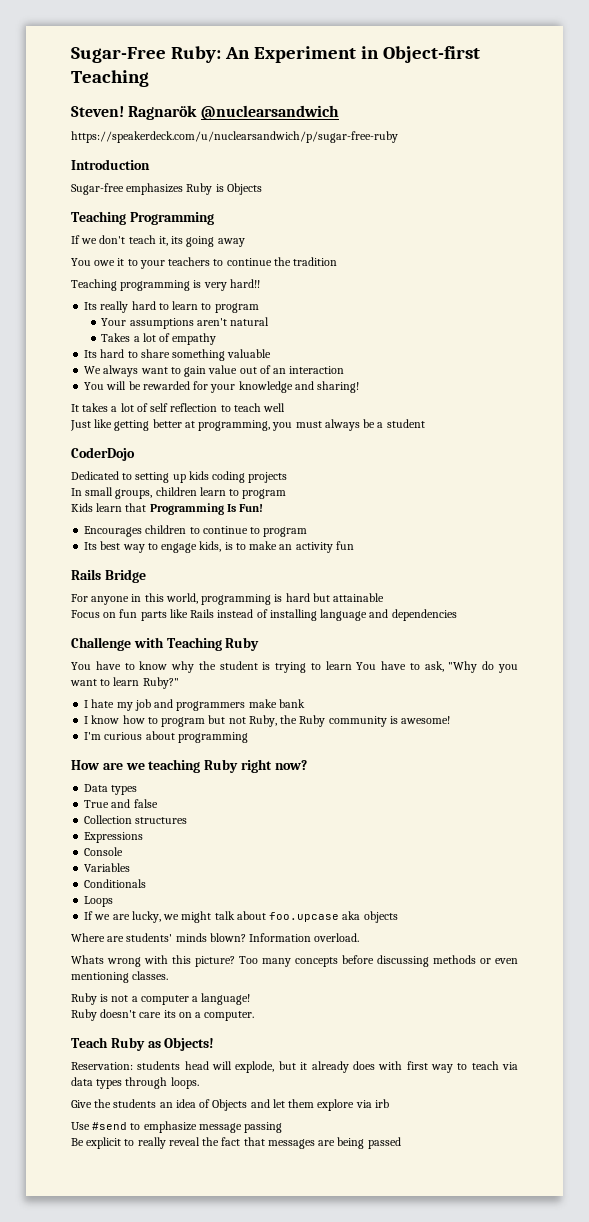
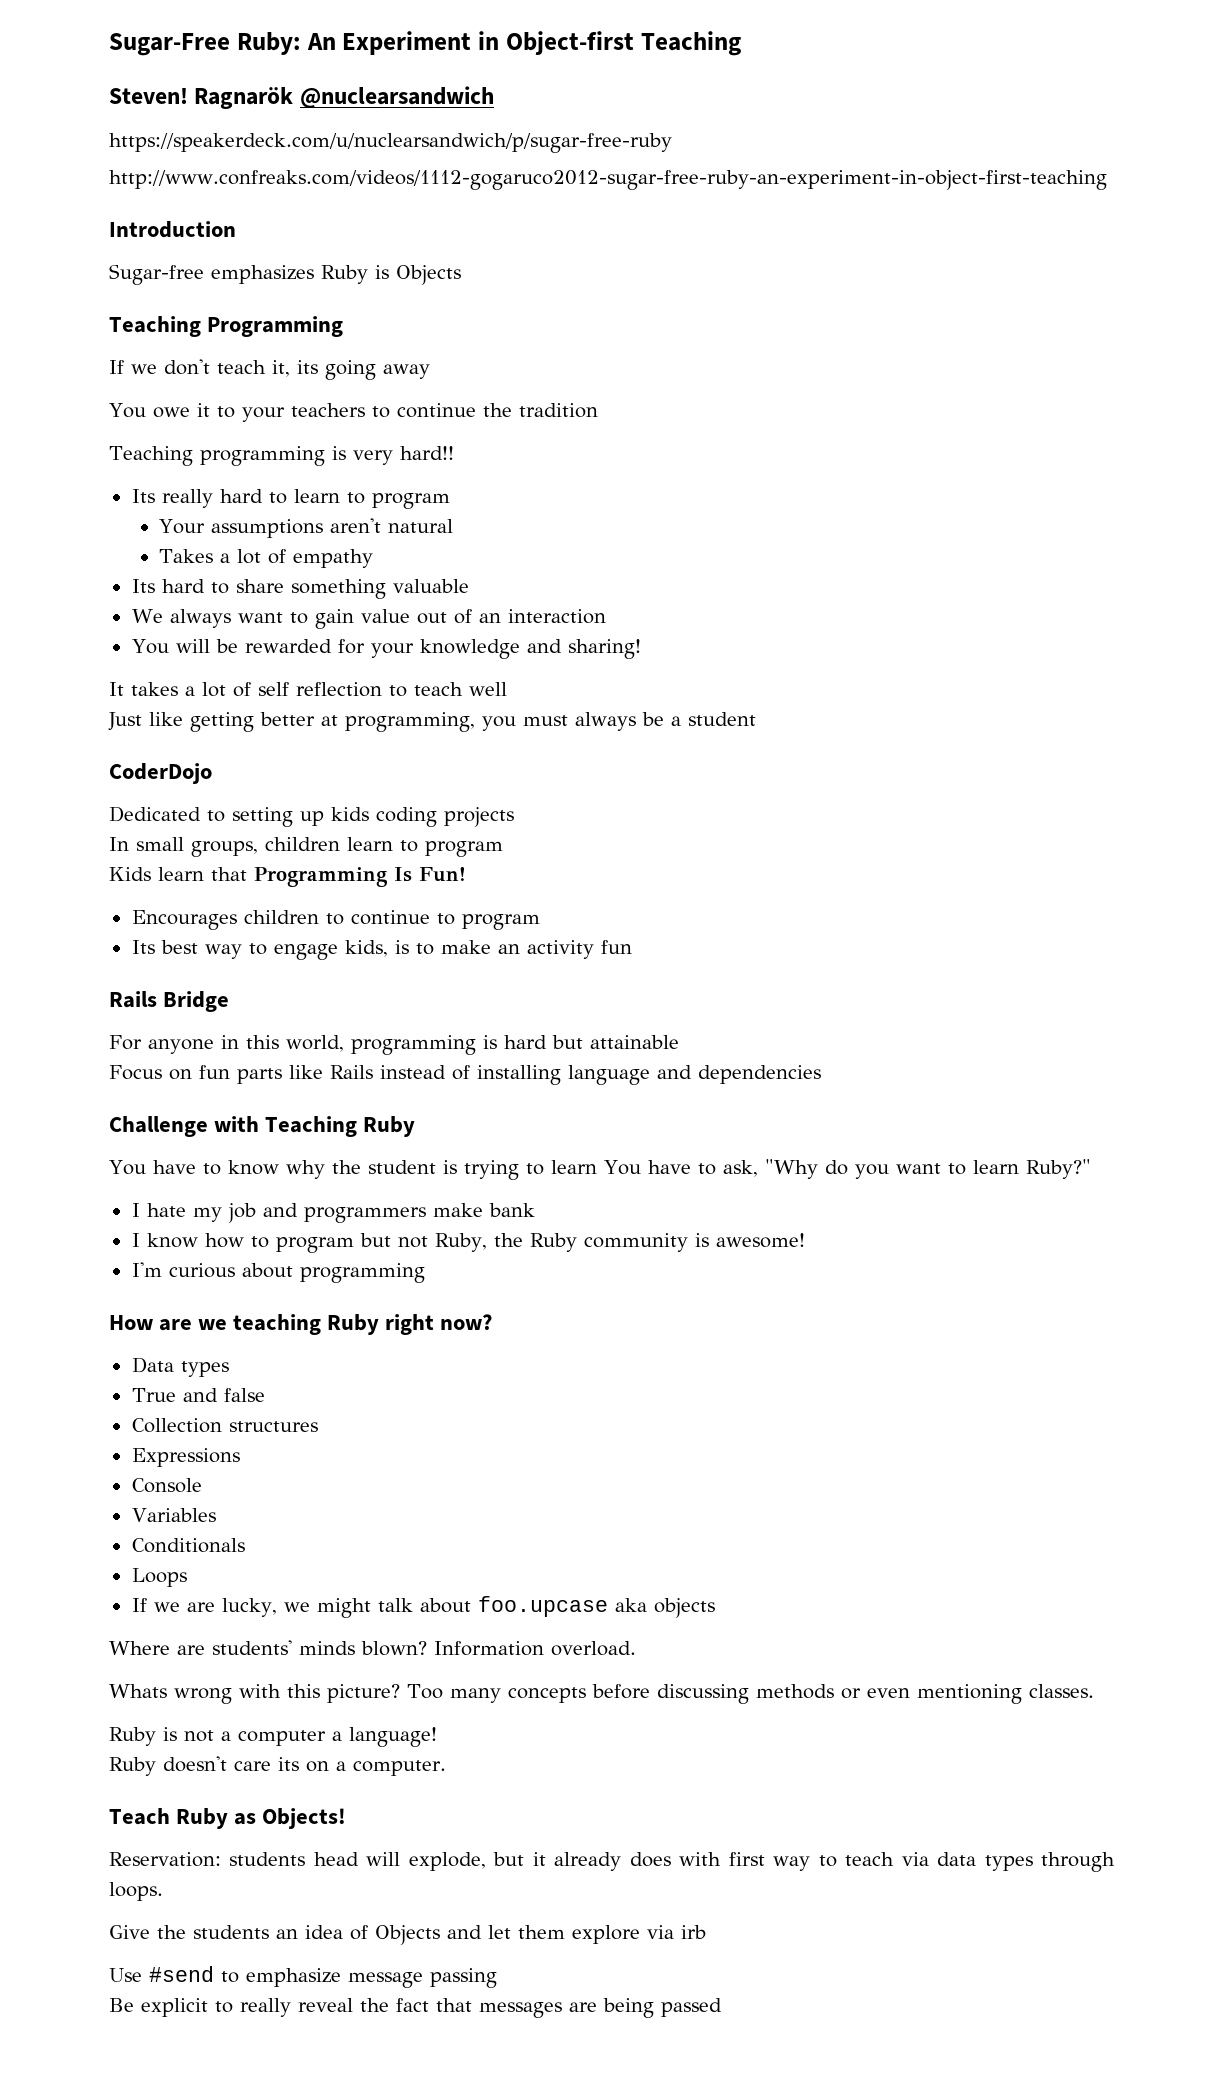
+ http://www.confreaks.com/videos/1112-gogaruco2012-sugar-free-ruby-an-experiment-in-object-first-teaching

